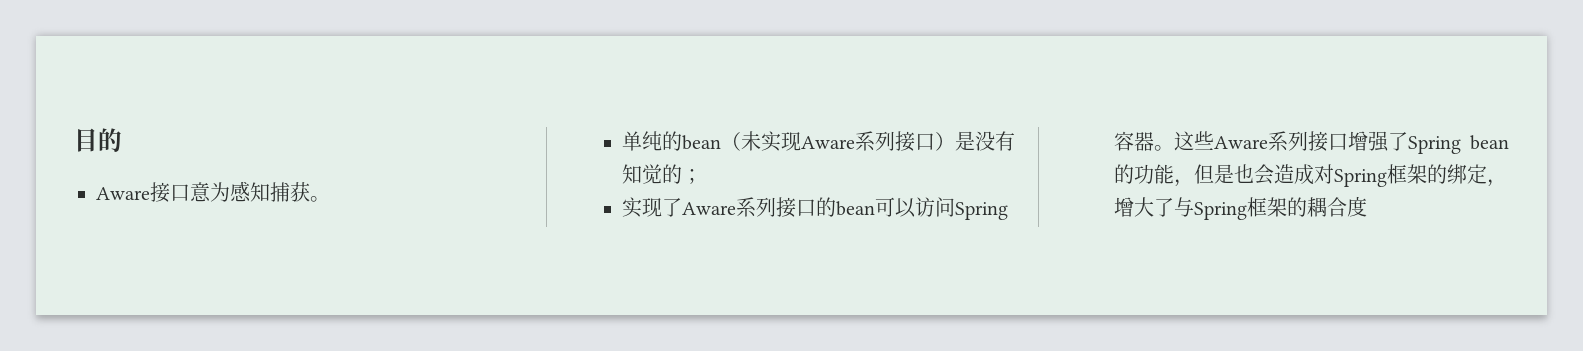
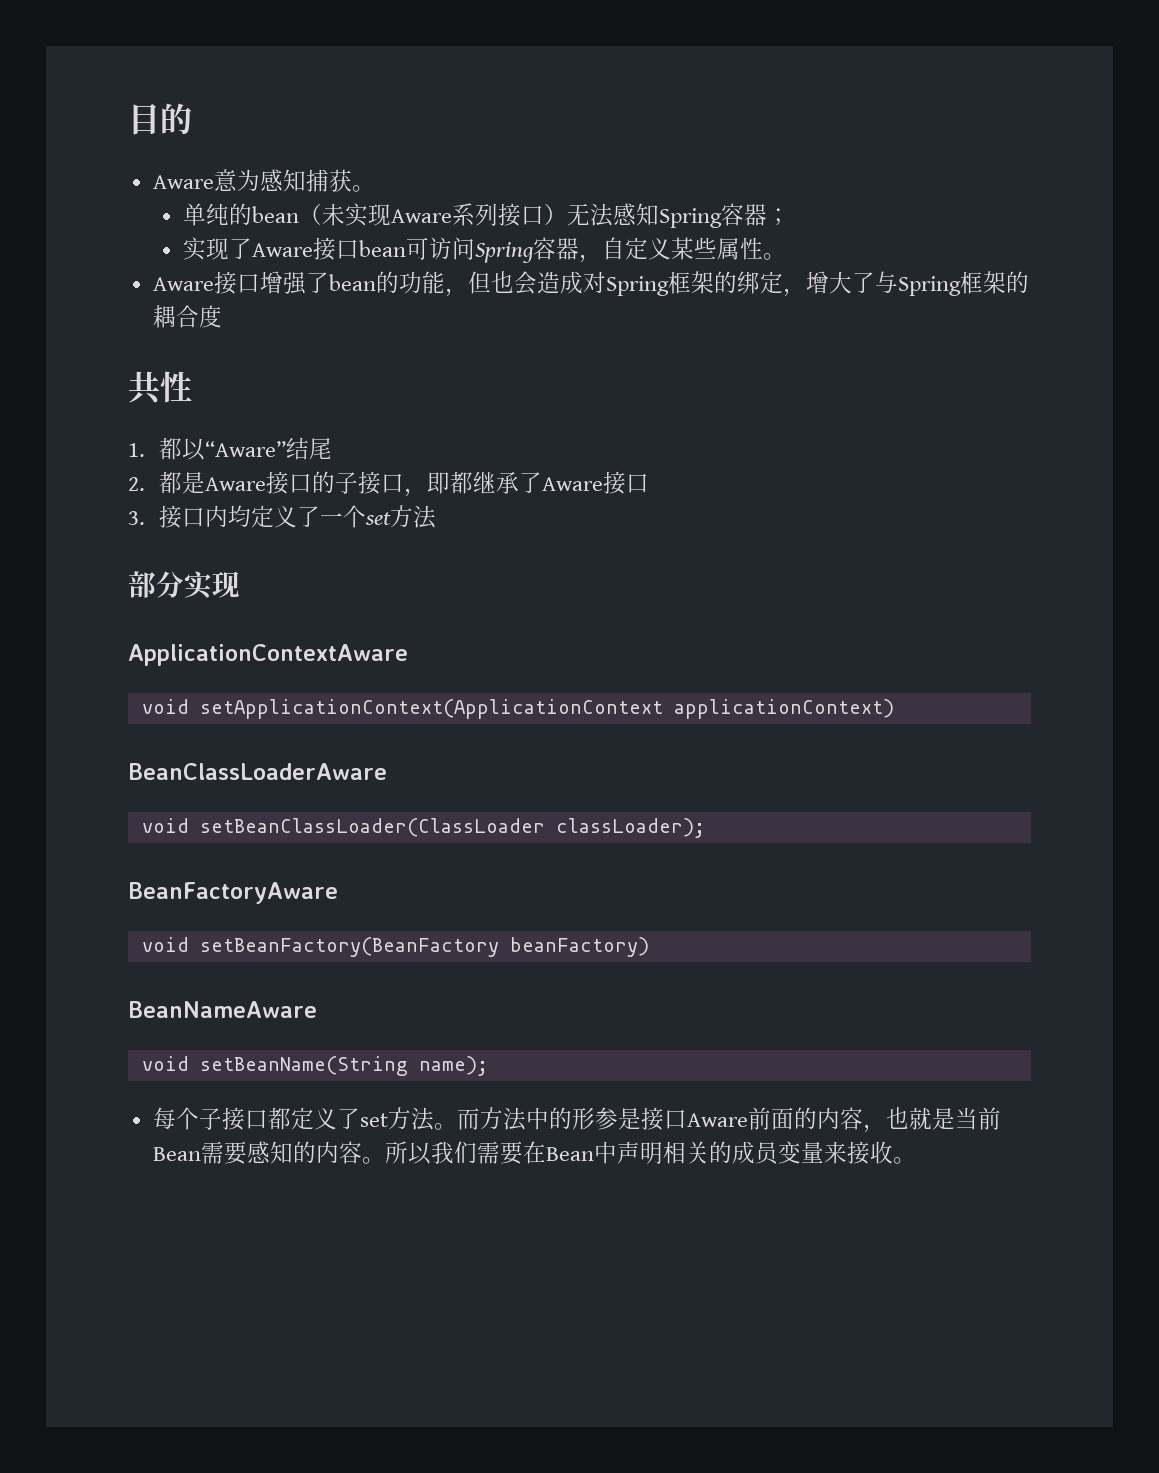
- Aware接口意为感知捕获。
+ Aware意为感知捕获。
- 单纯的bean（未实现Aware系列接口）是没有知觉的；
+ 单纯的bean（未实现Aware系列接口）无法感知Spring容器；
- 实现了Aware系列接口的bean可以访问Spring容器。这些Aware系列接口增强了Spring bean的功能，但是也会造成对Spring框架的绑定，增大了与Spring框架的耦合度
+ 实现了Aware接口bean可访问Spring容器，自定义某些属性。
+ Aware接口增强了bean的功能，但也会造成对Spring框架的绑定，增大了与Spring框架的耦合度
+ 共性
+ 1.都以“Aware”结尾
+ 2.都是Aware接口的子接口，即都继承了Aware接口
+ 3.接口内均定义了一个set方法
+ 部分实现
+ ApplicationContextAware
+ void setApplicationContext(ApplicationContext applicationContext)
+ BeanClassLoaderAware
+ void setBeanClassLoader(ClassLoader classLoader);
+ BeanFactoryAware
+ void setBeanFactory(BeanFactory beanFactory)
+ BeanNameAware
+ void setBeanName(String name);
+ 每个子接口都定义了set方法。而方法中的形参是接口Aware前面的内容，也就是当前Bean需要感知的内容。所以我们需要在Bean中声明相关的成员变量来接收。

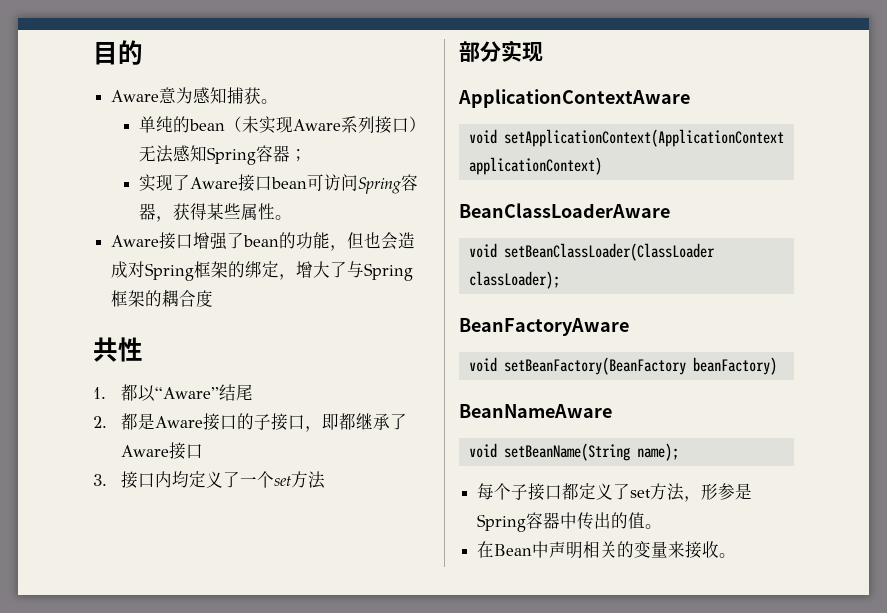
- 实现了Aware接口bean可访问Spring容器，自定义某些属性。
+ 实现了Aware接口bean可访问Spring容器，获得某些属性。
- 每个子接口都定义了set方法。而方法中的形参是接口Aware前面的内容，也就是当前Bean需要感知的内容。所以我们需要在Bean中声明相关的成员变量来接收。
+ 每个子接口都定义了set方法，形参是Spring容器中传出的值。
+ 在Bean中声明相关的变量来接收。

